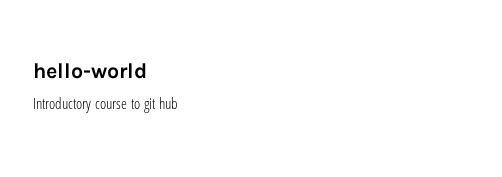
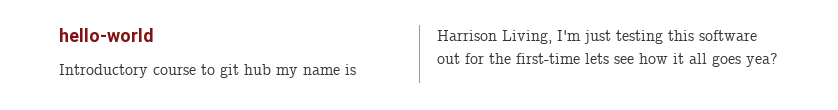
- Introductory course to git hub
+ Introductory course to git hub my name is Harrison Living, I'm just testing this software out for the first-time lets see how it all goes yea?

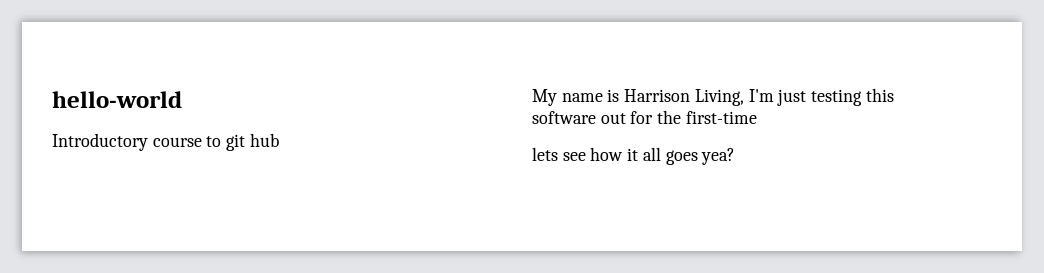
- Introductory course to git hub my name is Harrison Living, I'm just testing this software out for the first-time lets see how it all goes yea?
+ Introductory course to git hub
+ My name is Harrison Living, I'm just testing this software out for the first-time
+ lets see how it all goes yea?

